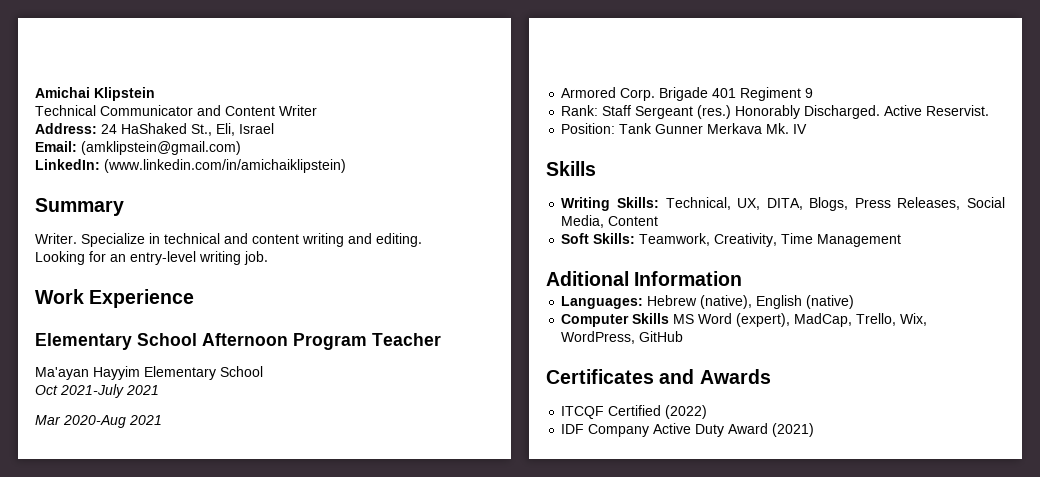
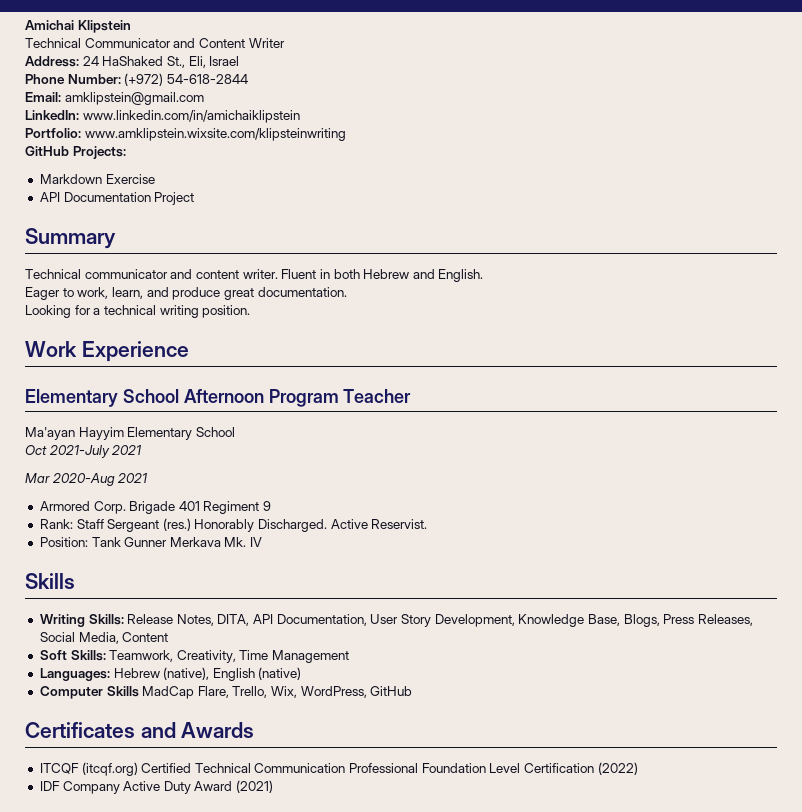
+ Phone Number: (+972) 54-618-2844
- Email: (amklipstein@gmail.com)
+ Email: amklipstein@gmail.com
- LinkedIn: (www.linkedin.com/in/amichaiklipstein)
+ LinkedIn: www.linkedin.com/in/amichaiklipstein
+ Portfolio: www.amklipstein.wixsite.com/klipsteinwriting
+ GitHub Projects:
+ Markdown Exercise
+ API Documentation Project
  Summary
- Writer. Specialize in technical and content writing and editing.
- Looking for an entry-level writing job.
+ Technical communicator and content writer. Fluent in both Hebrew and English.
+ Eager to work, learn, and produce great documentation.
+ Looking for a technical writing position.
- Writing Skills: Technical, UX, DITA, Blogs, Press Releases, Social Media, Content
+ Writing Skills: Release Notes, DITA, API Documentation, User Story Development, Knowledge Base, Blogs, Press Releases, Social Media, Content
- Aditional Information
- Computer Skills MS Word (expert), MadCap, Trello, Wix, WordPress, GitHub
+ Computer Skills MadCap Flare, Trello, Wix, WordPress, GitHub
- ITCQF Certified (2022)
+ ITCQF (itcqf.org) Certified Technical Communication Professional Foundation Level Certification (2022)

